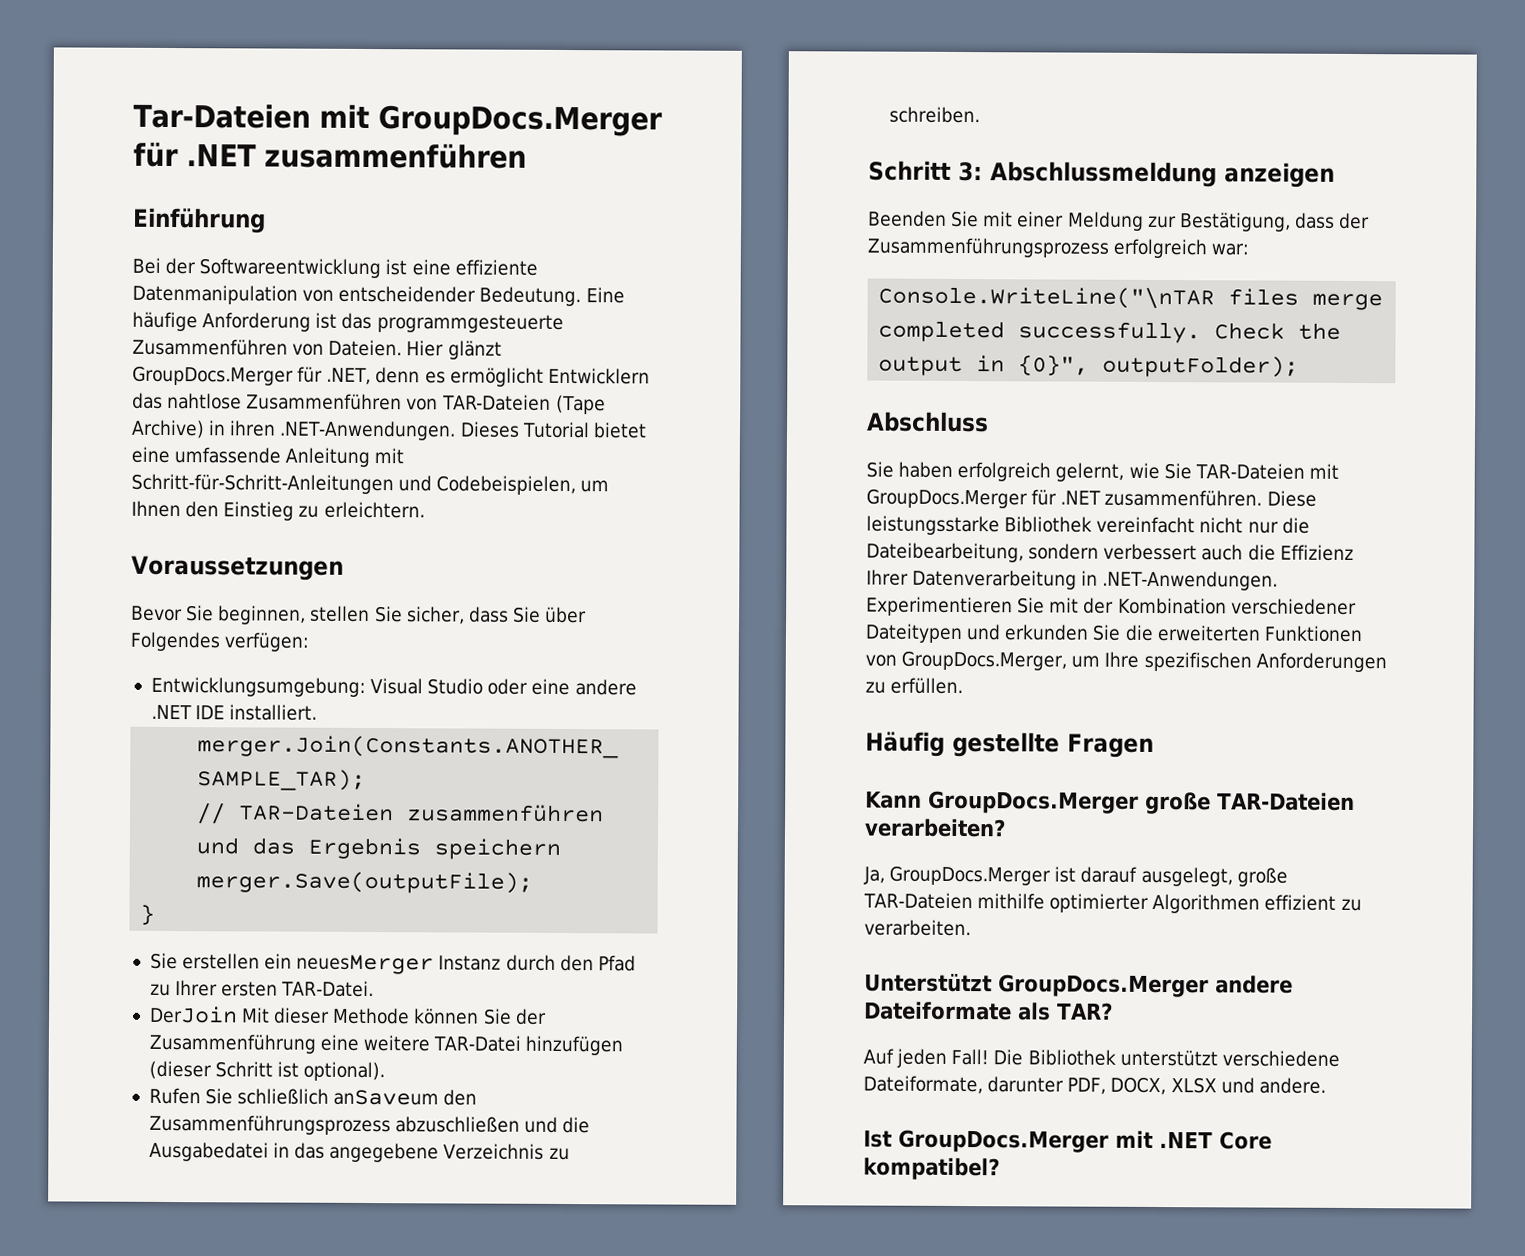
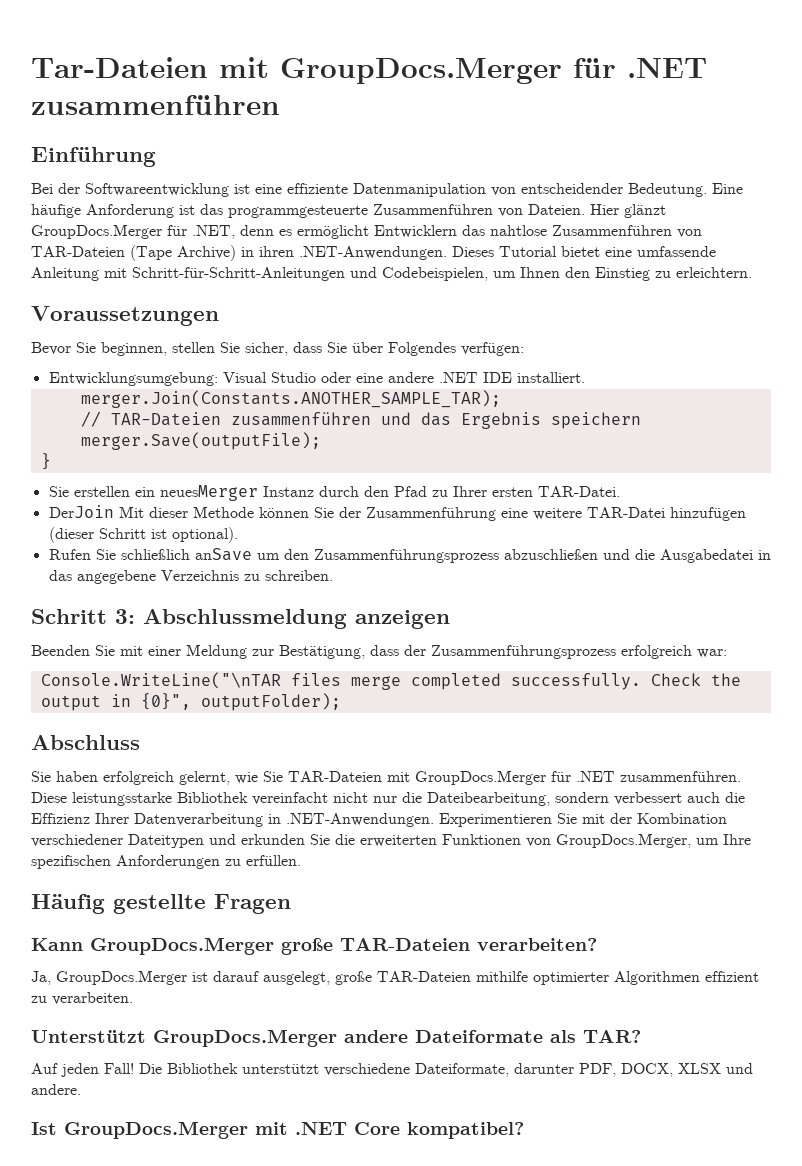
- Rufen Sie schließlich anSaveum den Zusammenführungsprozess abzuschließen und die Ausgabedatei in das angegebene Verzeichnis zu schreiben.
+ Rufen Sie schließlich anSave um den Zusammenführungsprozess abzuschließen und die Ausgabedatei in das angegebene Verzeichnis zu schreiben.

